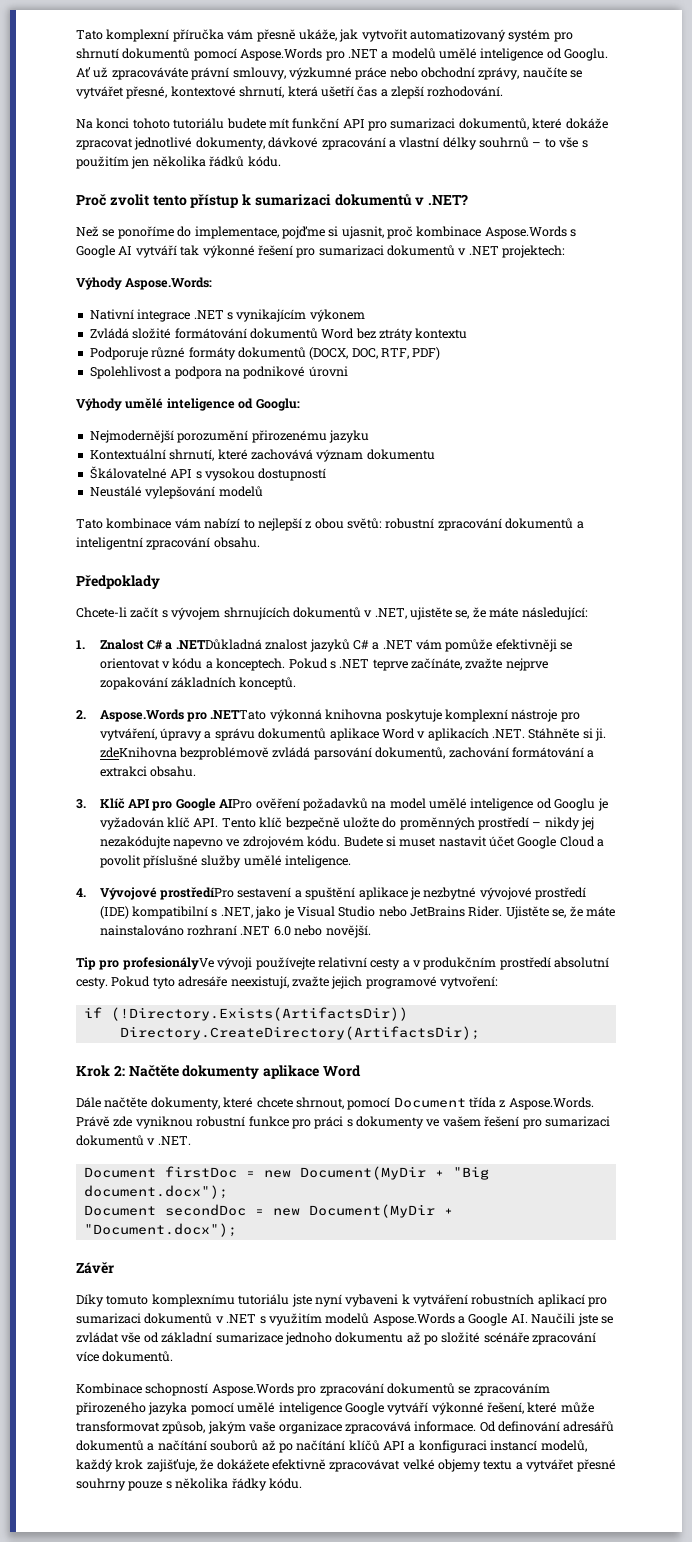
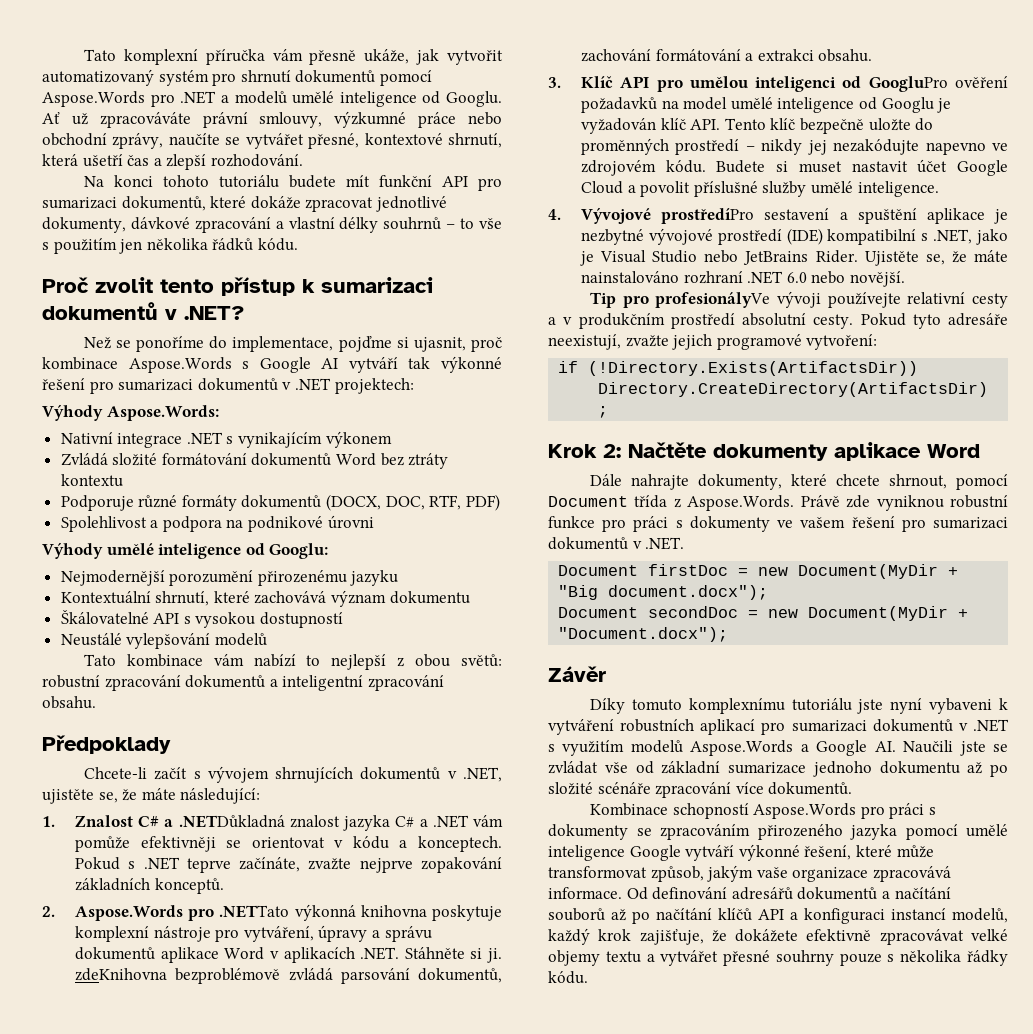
- 1. Znalost C# a .NETDůkladná znalost jazyků C# a .NET vám pomůže efektivněji se orientovat v kódu a konceptech.
+ 1. Znalost C# a .NETDůkladná znalost jazyka C# a .NET vám pomůže efektivněji se orientovat v kódu a konceptech.
- 3. Klíč API pro Google AIPro ověření požadavků na model umělé inteligence od Googlu je vyžadován klíč API. Tento klíč bezpečně uložte do proměnných prostředí – nikdy jej nezakódujte napevno ve zdrojovém kódu.
+ 3. Klíč API pro umělou inteligenci od GoogluPro ověření požadavků na model umělé inteligence od Googlu je vyžadován klíč API. Tento klíč bezpečně uložte do proměnných prostředí – nikdy jej nezakódujte napevno ve zdrojovém kódu.
- Dále načtěte dokumenty, které chcete shrnout, pomocí Document třída z Aspose.Words. Právě zde vyniknou robustní funkce pro práci s dokumenty ve vašem řešení pro sumarizaci dokumentů v .NET.
+ Dále nahrajte dokumenty, které chcete shrnout, pomocí Document třída z Aspose.Words. Právě zde vyniknou robustní funkce pro práci s dokumenty ve vašem řešení pro sumarizaci dokumentů v .NET.
- Kombinace schopností Aspose.Words pro zpracování dokumentů se zpracováním přirozeného jazyka pomocí umělé inteligence Google vytváří výkonné řešení, které může transformovat způsob, jakým vaše organizace zpracovává informace.
+ Kombinace schopností Aspose.Words pro práci s dokumenty se zpracováním přirozeného jazyka pomocí umělé inteligence Google vytváří výkonné řešení, které může transformovat způsob, jakým vaše organizace zpracovává informace.

